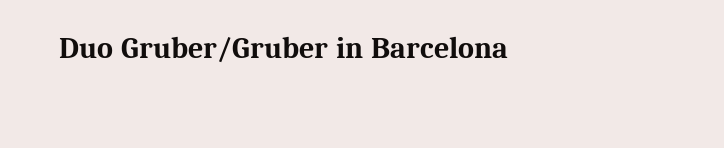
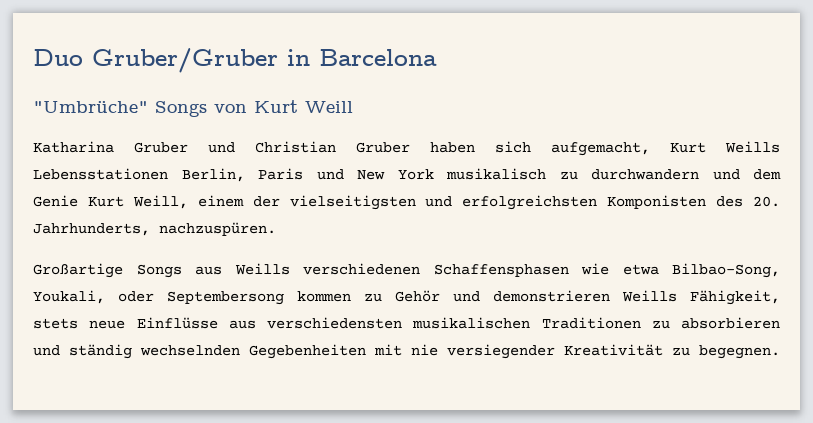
+ "Umbrüche" Songs von Kurt Weill
+ Katharina Gruber und Christian Gruber haben sich aufgemacht, Kurt Weills Lebensstationen Berlin, Paris und New York musikalisch zu durchwandern und dem Genie Kurt Weill, einem der vielseitigsten und erfolgreichsten Komponisten des 20. Jahrhunderts, nachzuspüren.
+ Großartige Songs aus Weills verschiedenen Schaffensphasen wie etwa Bilbao-Song, Youkali, oder Septembersong kommen zu Gehör und demonstrieren Weills Fähigkeit, stets neue Einflüsse aus verschiedensten musikalischen Traditionen zu absorbieren und ständig wechselnden Gegebenheiten mit nie versiegender Kreativität zu begegnen.

